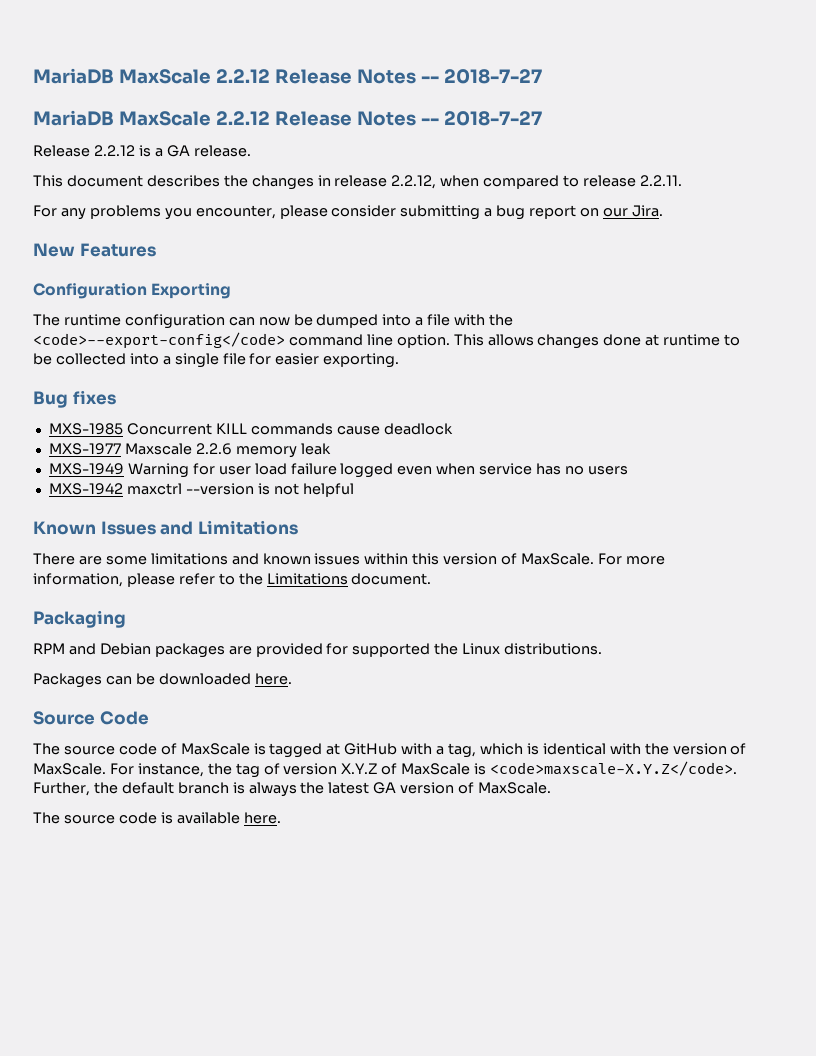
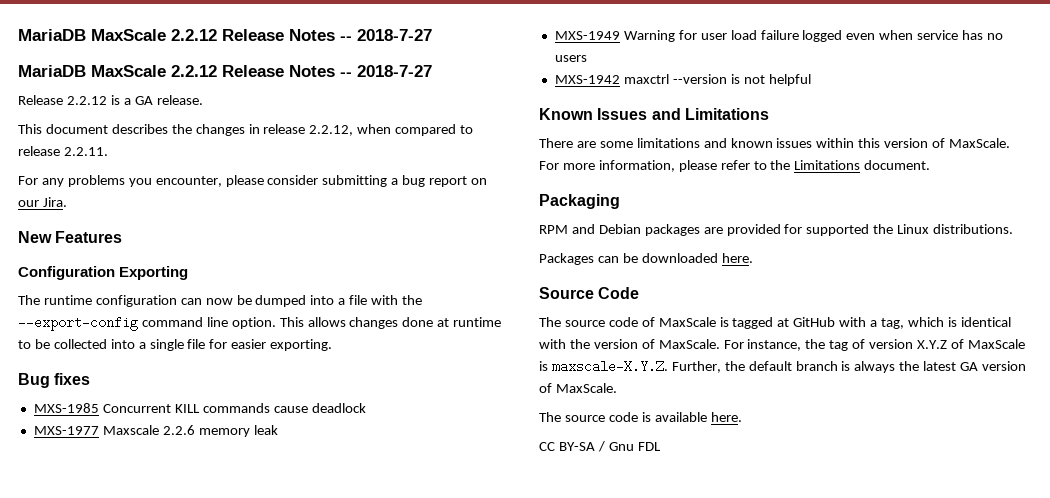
- The runtime configuration can now be dumped into a file with the <code>--export-config</code> command line option.
+ The runtime configuration can now be dumped into a file with the --export-config command line option.
- For instance, the tag of version X.Y.Z of MaxScale is <code>maxscale-X.Y.Z</code>. Further, the default branch is always the latest GA version of MaxScale.
+ For instance, the tag of version X.Y.Z of MaxScale is maxscale-X.Y.Z. Further, the default branch is always the latest GA version of MaxScale.
+ CC BY-SA / Gnu FDL

